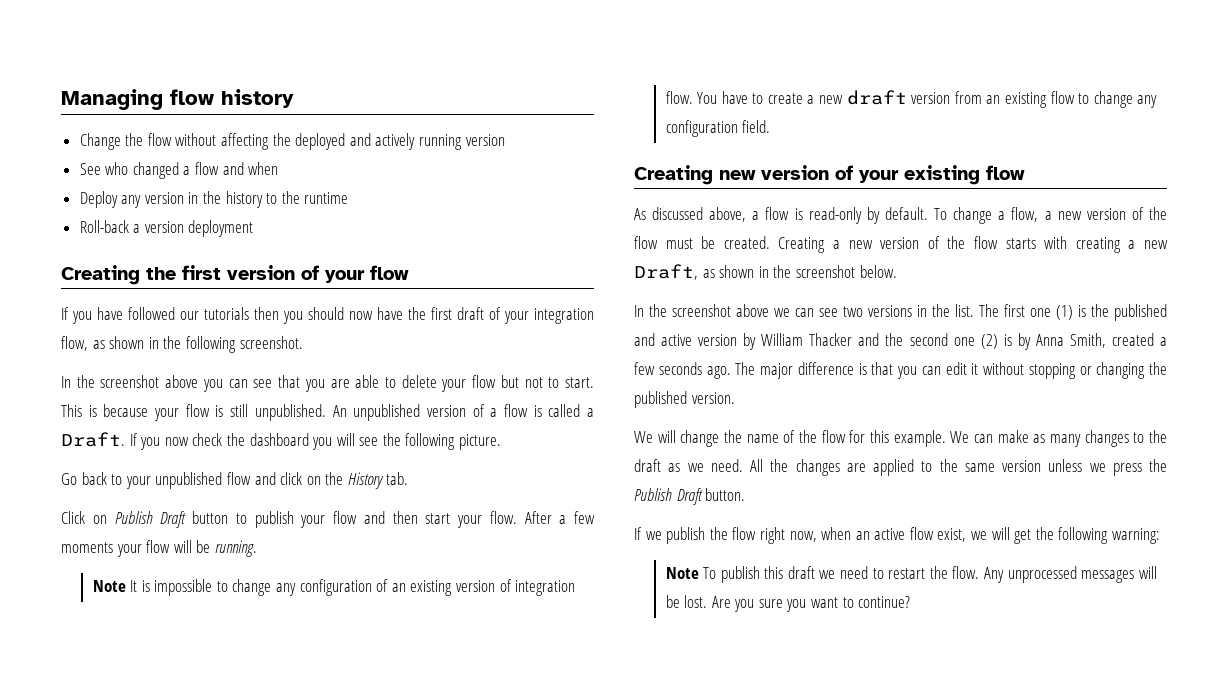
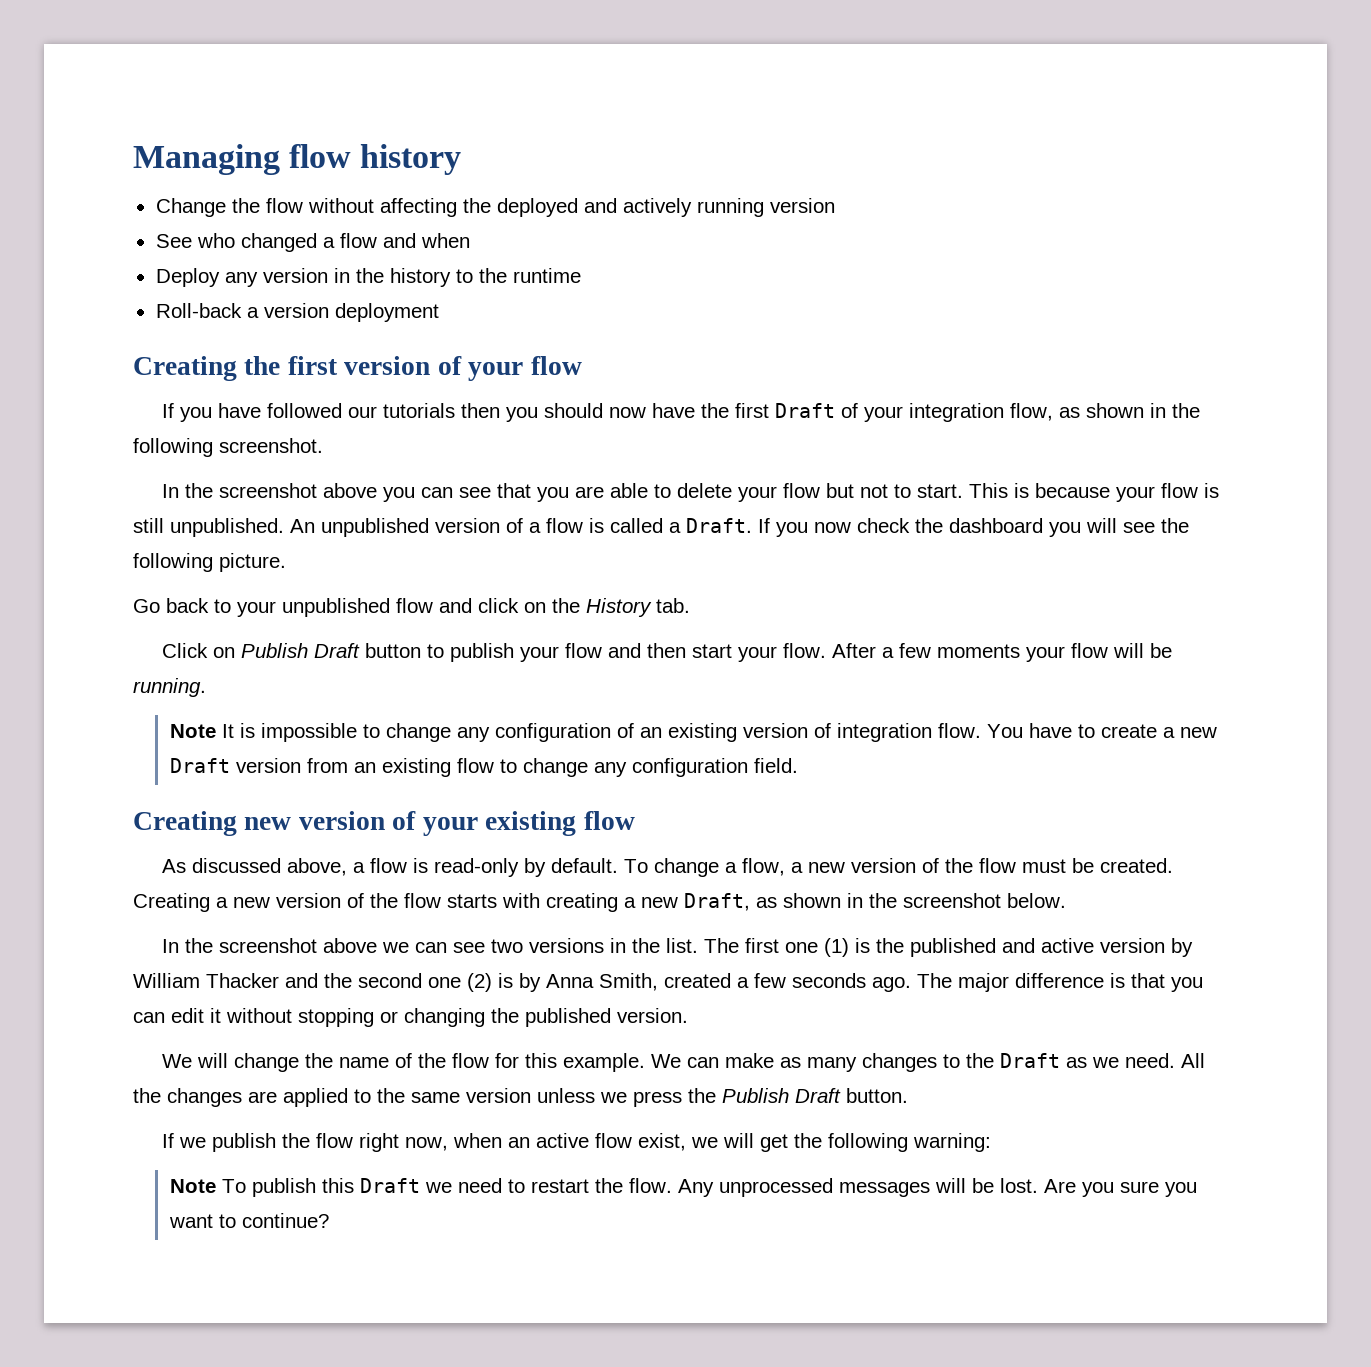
- If you have followed our tutorials then you should now have the first draft of your integration flow, as shown in the following screenshot.
+ If you have followed our tutorials then you should now have the first Draft of your integration flow, as shown in the following screenshot.
- You have to create a new draft version from an existing flow to change any configuration field.
+ You have to create a new Draft version from an existing flow to change any configuration field.
- We can make as many changes to the draft as we need.
+ We can make as many changes to the Draft as we need.
- Note To publish this draft we need to restart the flow.
+ Note To publish this Draft we need to restart the flow.

